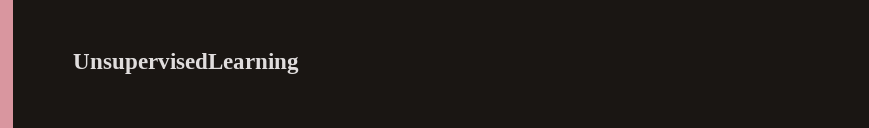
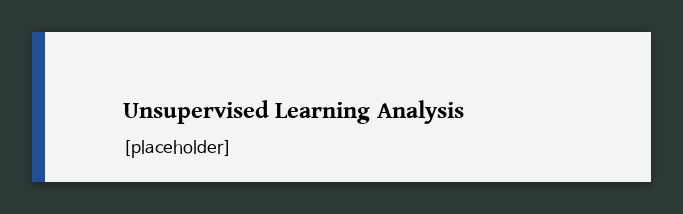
- UnsupervisedLearning
+ Unsupervised Learning Analysis
+ [placeholder]

